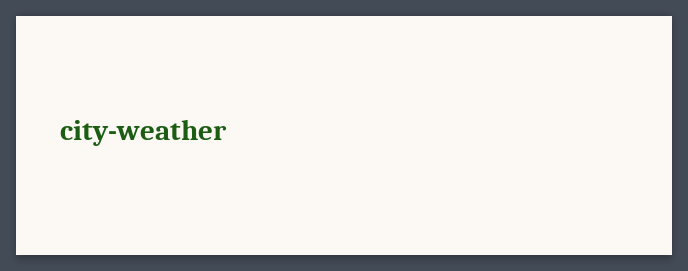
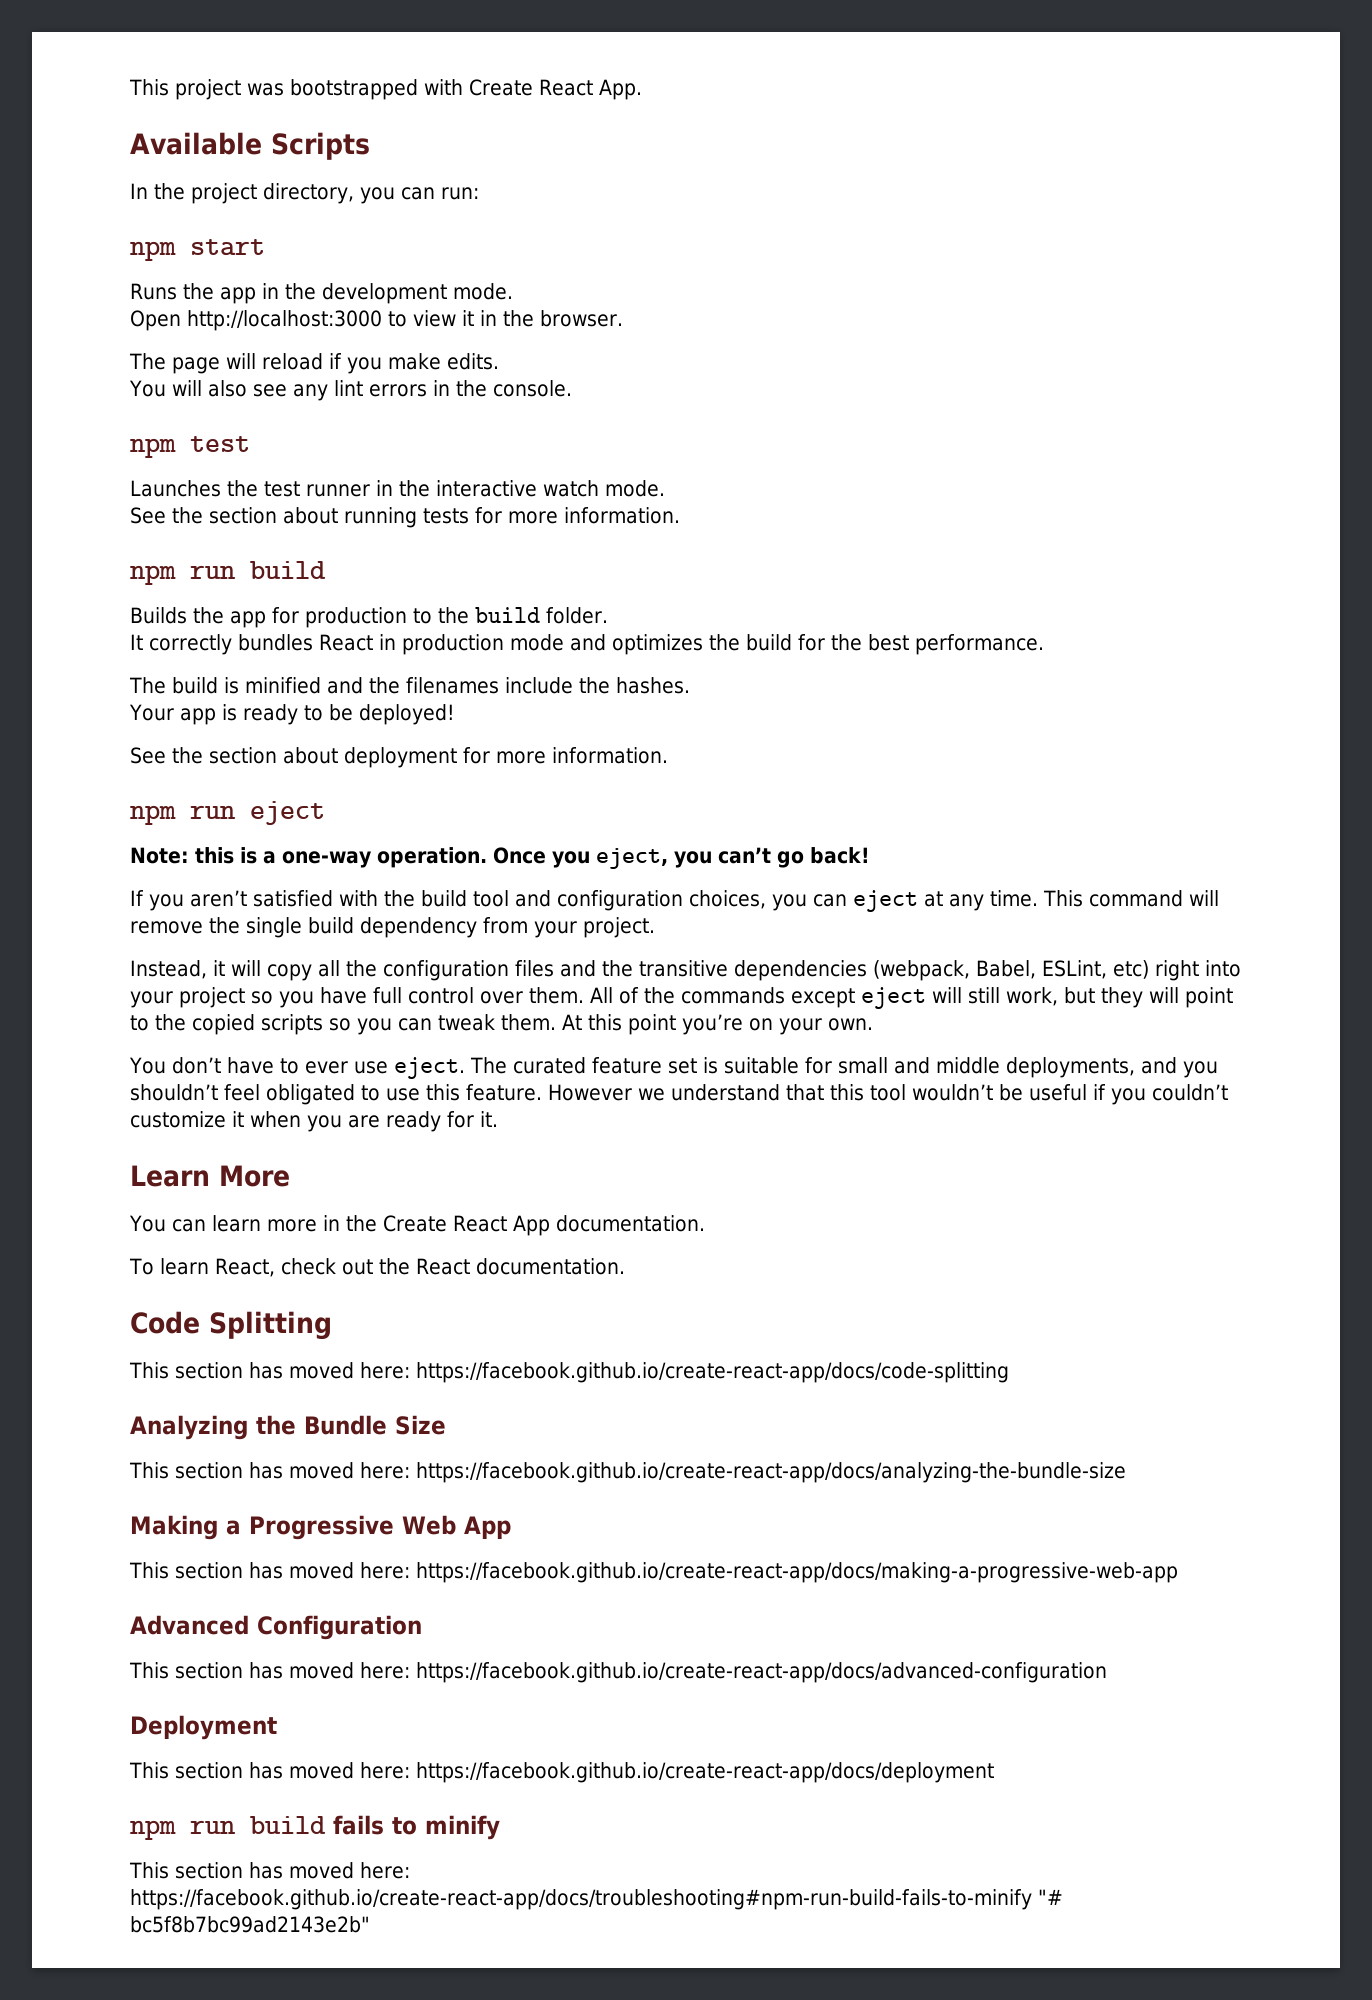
- city-weather
+ This project was bootstrapped with Create React App.
+ Available Scripts
+ In the project directory, you can run:
+ npm start
+ Runs the app in the development mode.
+ Open http://localhost:3000 to view it in the browser.
+ The page will reload if you make edits.
+ You will also see any lint errors in the console.
+ npm test
+ Launches the test runner in the interactive watch mode.
+ See the section about running tests for more information.
+ npm run build
+ Builds the app for production to the build folder.
+ It correctly bundles React in production mode and optimizes the build for the best performance.
+ The build is minified and the filenames include the hashes.
+ Your app is ready to be deployed!
+ See the section about deployment for more information.
+ npm run eject
+ Note: this is a one-way operation. Once you eject, you can’t go back!
+ If you aren’t satisfied with the build tool and configuration choices, you can eject at any time. This command will remove the single build dependency from your project.
+ Instead, it will copy all the configuration files and the transitive dependencies (webpack, Babel, ESLint, etc) right into your project so you have full control over them. All of the commands except eject will still work, but they will point to the copied scripts so you can tweak them. At this point you’re on your own.
+ You don’t have to ever use eject. The curated feature set is suitable for small and middle deployments, and you shouldn’t feel obligated to use this feature. However we understand that this tool wouldn’t be useful if you couldn’t customize it when you are ready for it.
+ Learn More
+ You can learn more in the Create React App documentation.
+ To learn React, check out the React documentation.
+ Code Splitting
+ This section has moved here: https://facebook.github.io/create-react-app/docs/code-splitting
+ Analyzing the Bundle Size
+ This section has moved here: https://facebook.github.io/create-react-app/docs/analyzing-the-bundle-size
+ Making a Progressive Web App
+ This section has moved here: https://facebook.github.io/create-react-app/docs/making-a-progressive-web-app
+ Advanced Configuration
+ This section has moved here: https://facebook.github.io/create-react-app/docs/advanced-configuration
+ Deployment
+ This section has moved here: https://facebook.github.io/create-react-app/docs/deployment
+ npm run build fails to minify
+ This section has moved here: https://facebook.github.io/create-react-app/docs/troubleshooting#npm-run-build-fails-to-minify "# bc5f8b7bc99ad2143e2b"

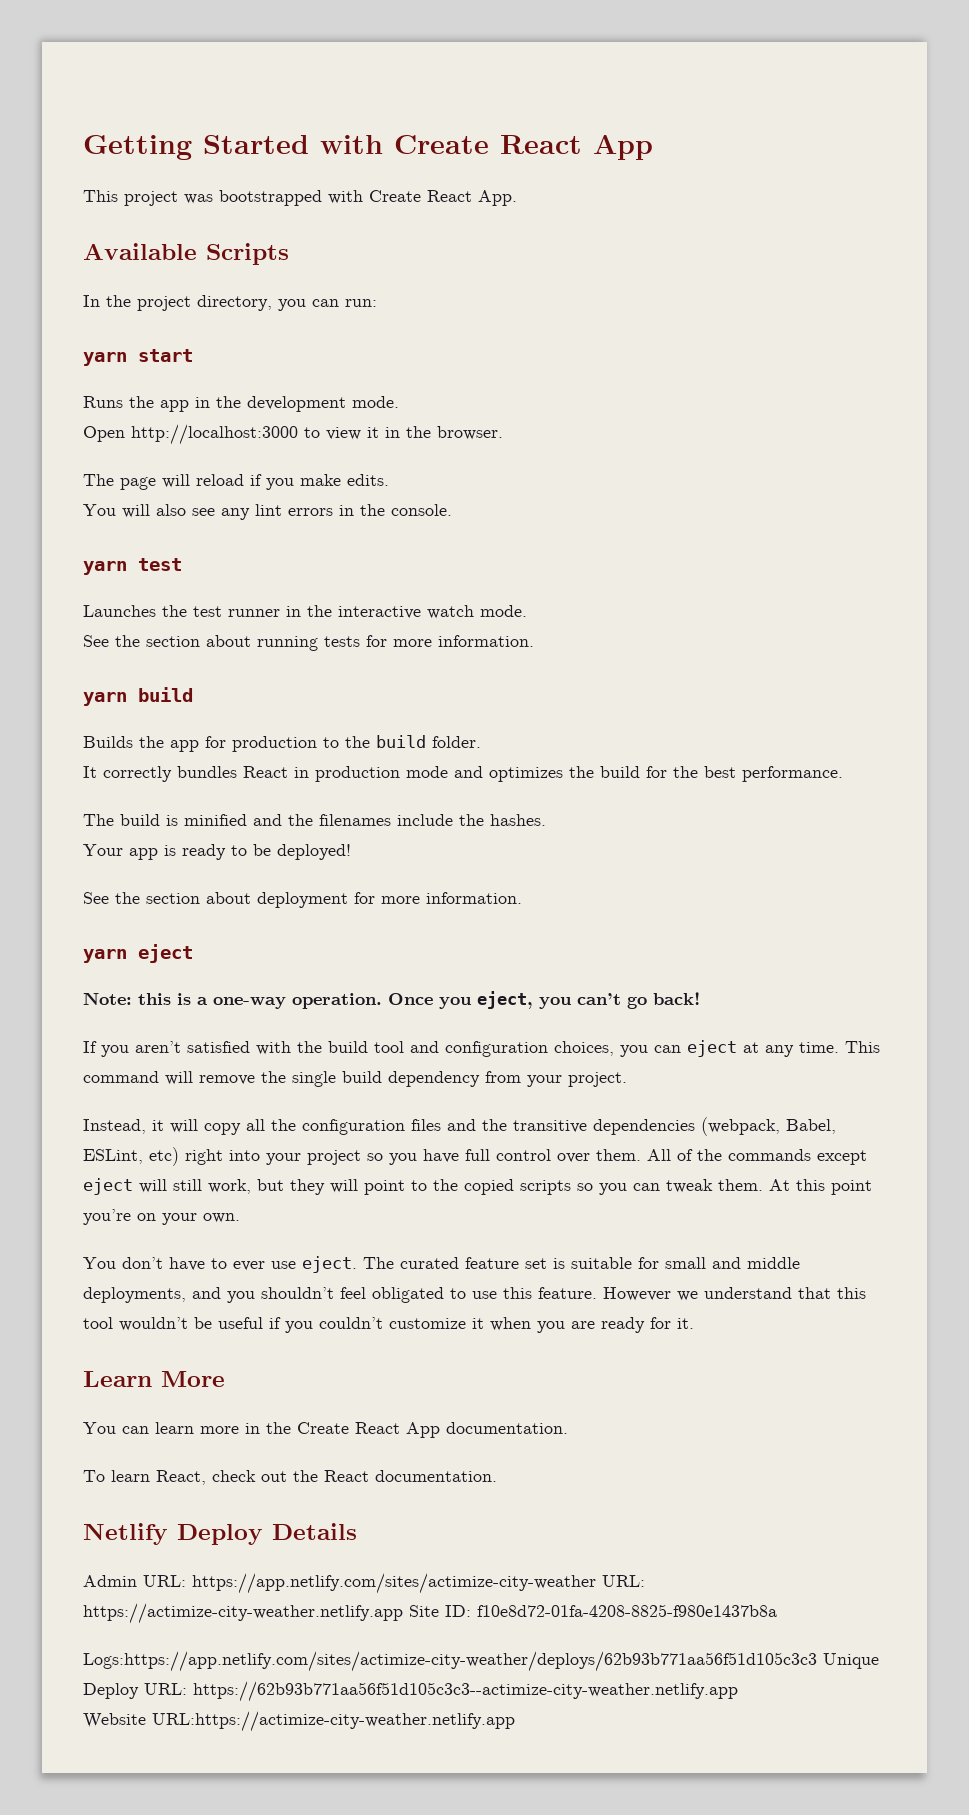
+ Getting Started with Create React App
- npm start
+ yarn start
- npm test
+ yarn test
  See the section about running tests for more information.
- npm run build
+ yarn build
- npm run eject
+ yarn eject
- Code Splitting
- This section has moved here: https://facebook.github.io/create-react-app/docs/code-splitting
- Analyzing the Bundle Size
- This section has moved here: https://facebook.github.io/create-react-app/docs/analyzing-the-bundle-size
- Making a Progressive Web App
- This section has moved here: https://facebook.github.io/create-react-app/docs/making-a-progressive-web-app
- Advanced Configuration
- This section has moved here: https://facebook.github.io/create-react-app/docs/advanced-configuration
- Deployment
- This section has moved here: https://facebook.github.io/create-react-app/docs/deployment
- npm run build fails to minify
- This section has moved here: https://facebook.github.io/create-react-app/docs/troubleshooting#npm-run-build-fails-to-minify "# bc5f8b7bc99ad2143e2b"
+ Netlify Deploy Details
+ Admin URL: https://app.netlify.com/sites/actimize-city-weather URL: https://actimize-city-weather.netlify.app Site ID: f10e8d72-01fa-4208-8825-f980e1437b8a
+ Logs:https://app.netlify.com/sites/actimize-city-weather/deploys/62b93b771aa56f51d105c3c3 Unique Deploy URL: https://62b93b771aa56f51d105c3c3--actimize-city-weather.netlify.app
+ Website URL:https://actimize-city-weather.netlify.app

